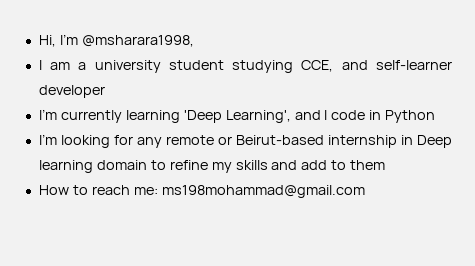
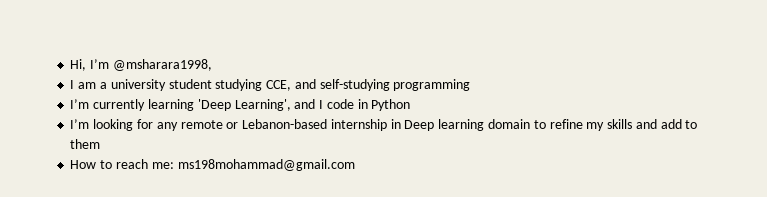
- I am a university student studying CCE, and self-learner developer
+ I am a university student studying CCE, and self-studying programming
- I’m looking for any remote or Beirut-based internship in Deep learning domain to refine my skills and add to them
+ I’m looking for any remote or Lebanon-based internship in Deep learning domain to refine my skills and add to them

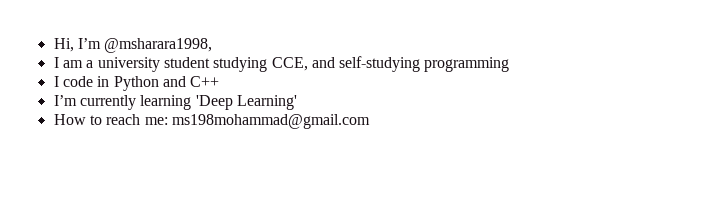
- I’m currently learning 'Deep Learning', and I code in Python
- I’m looking for any remote or Lebanon-based internship in Deep learning domain to refine my skills and add to them
+ I code in Python and C++
+ I’m currently learning 'Deep Learning'

